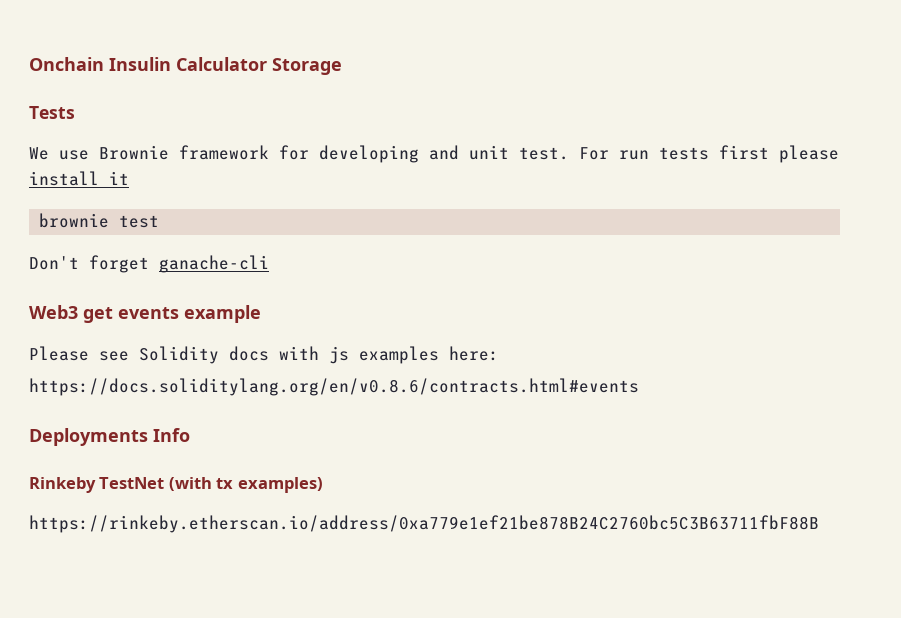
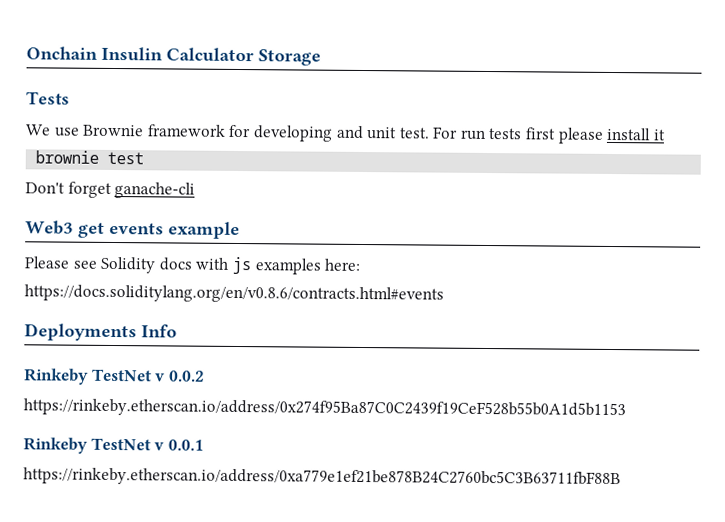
- Rinkeby TestNet (with tx examples)
+ Rinkeby TestNet v 0.0.2
+ https://rinkeby.etherscan.io/address/0x274f95Ba87C0C2439f19CeF528b55b0A1d5b1153
+ Rinkeby TestNet v 0.0.1

